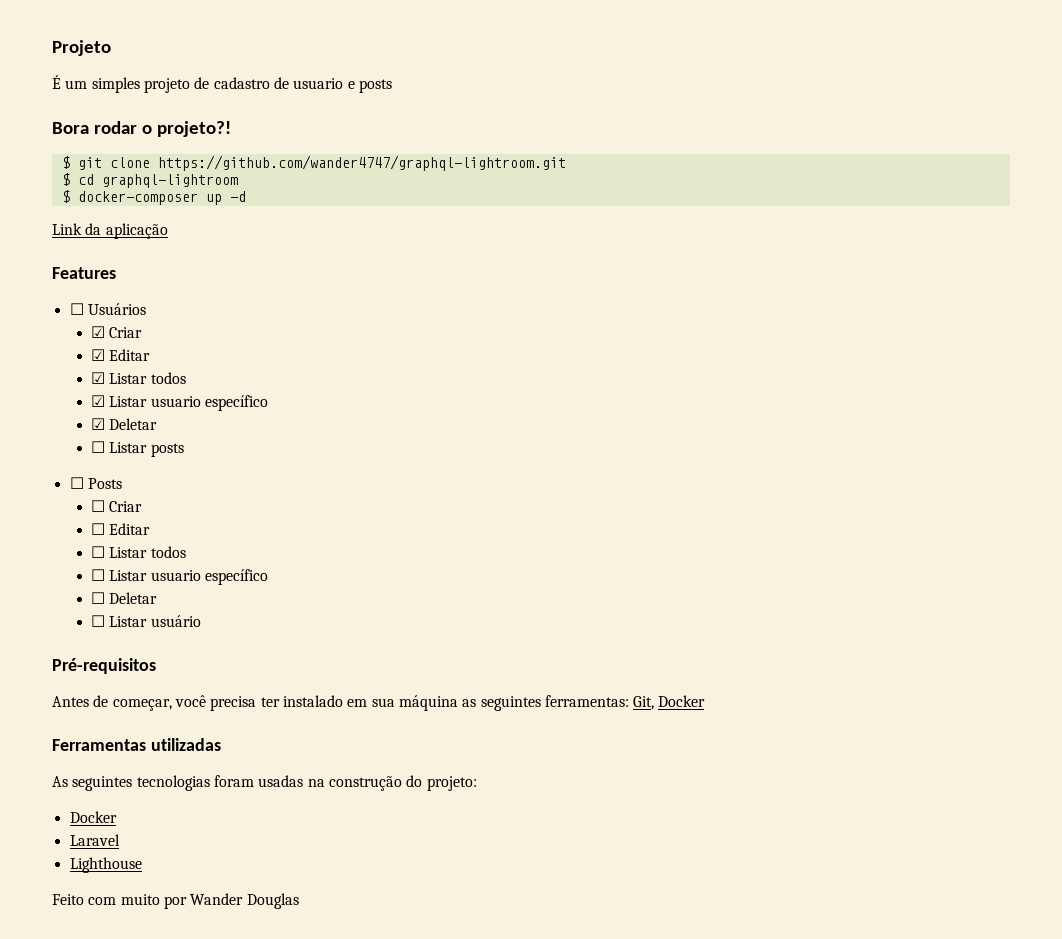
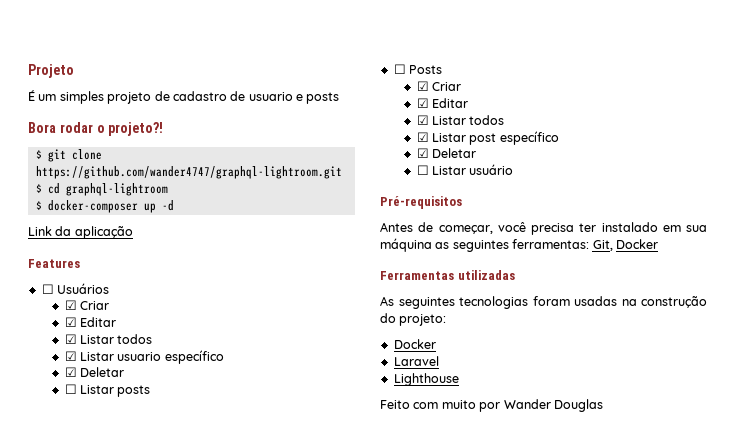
  ☐ Posts
- ☐ Criar
- ☐ Editar
- ☐ Listar todos
- ☐ Listar usuario específico
- ☐ Deletar
+ ☑ Criar
+ ☑ Editar
+ ☑ Listar todos
+ ☑ Listar post específico
+ ☑ Deletar

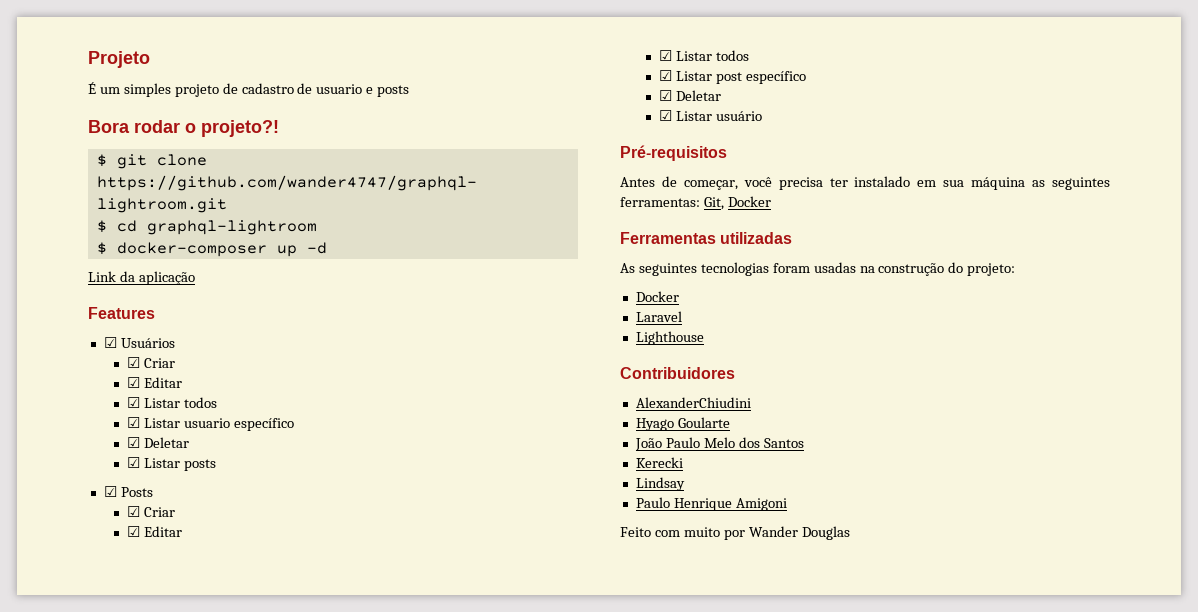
- ☐ Usuários
+ ☑ Usuários
- ☐ Listar posts
+ ☑ Listar posts
- ☐ Posts
+ ☑ Posts
- ☐ Listar usuário
+ ☑ Listar usuário
+ Contribuidores
+ AlexanderChiudini
+ Hyago Goularte
+ João Paulo Melo dos Santos
+ Kerecki
+ Lindsay
+ Paulo Henrique Amigoni

